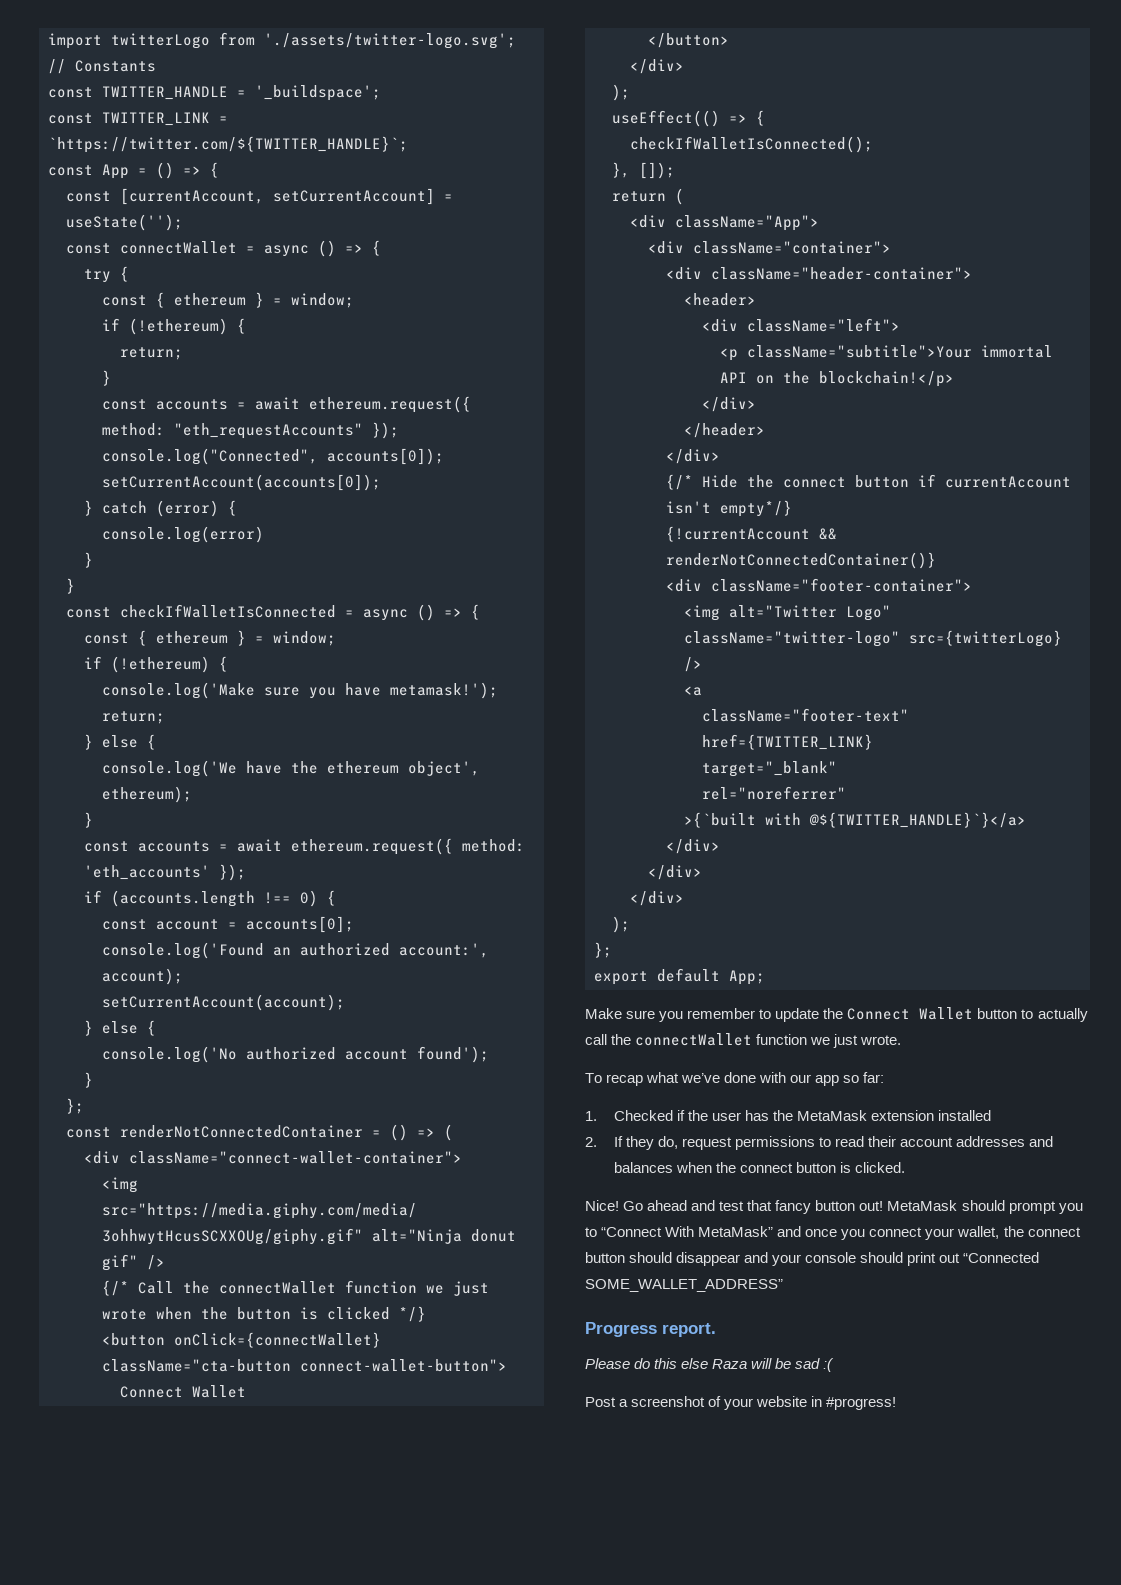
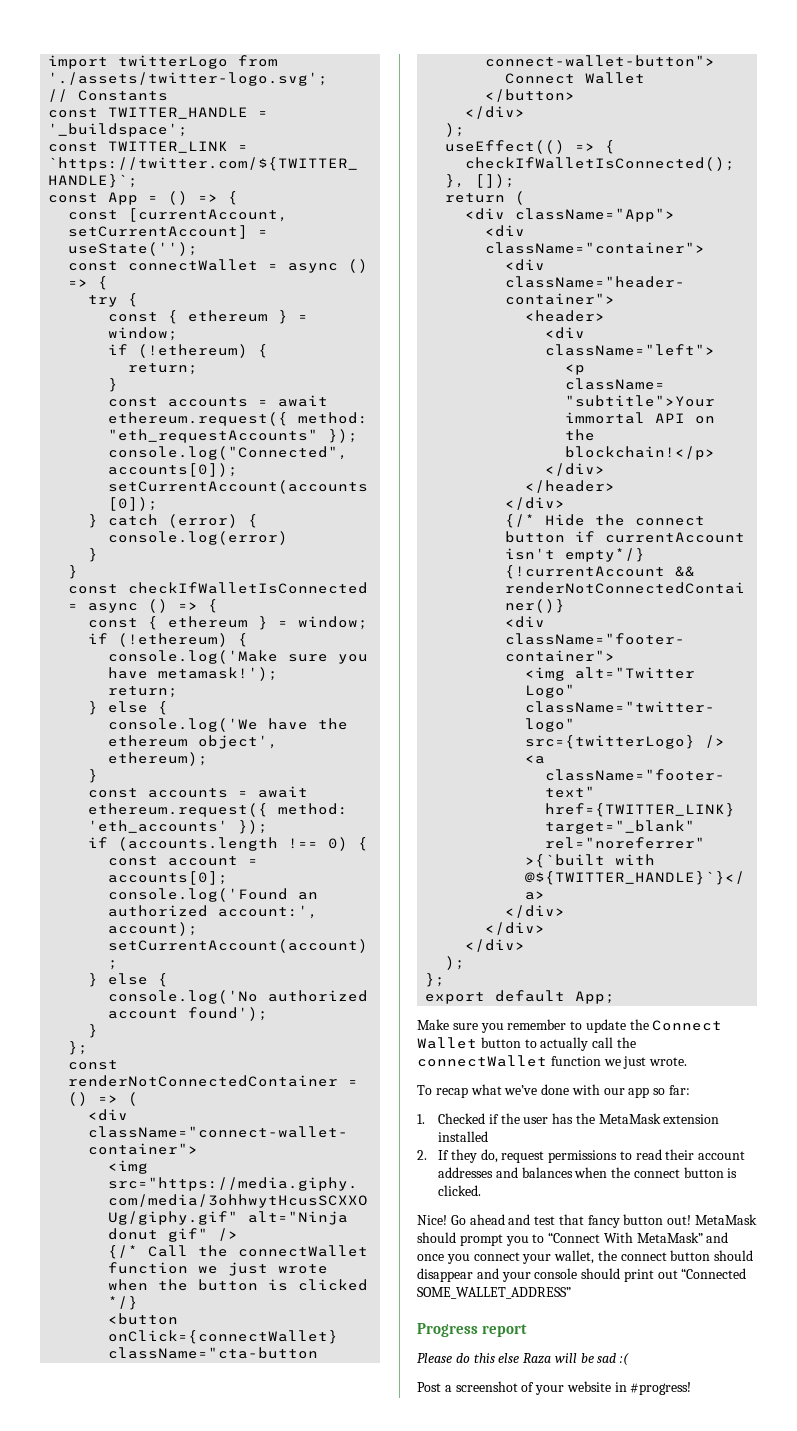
- Progress report.
+ Progress report

